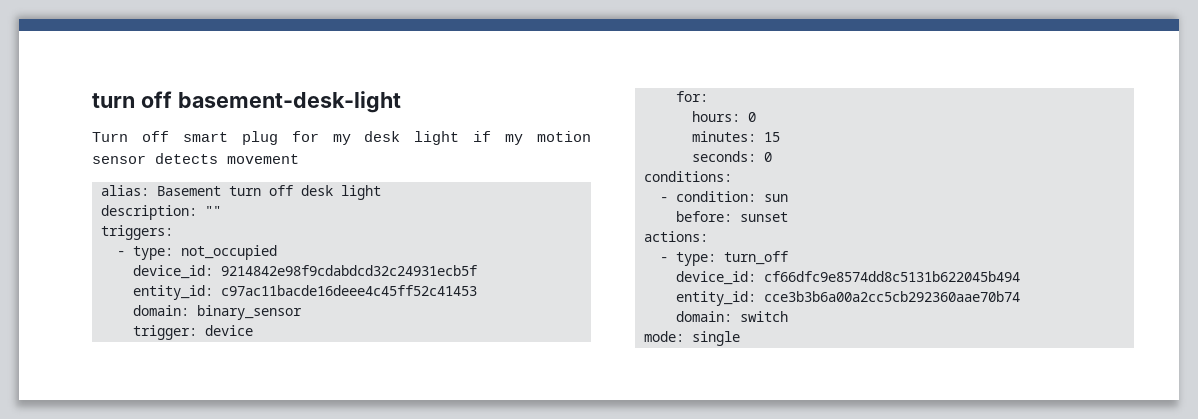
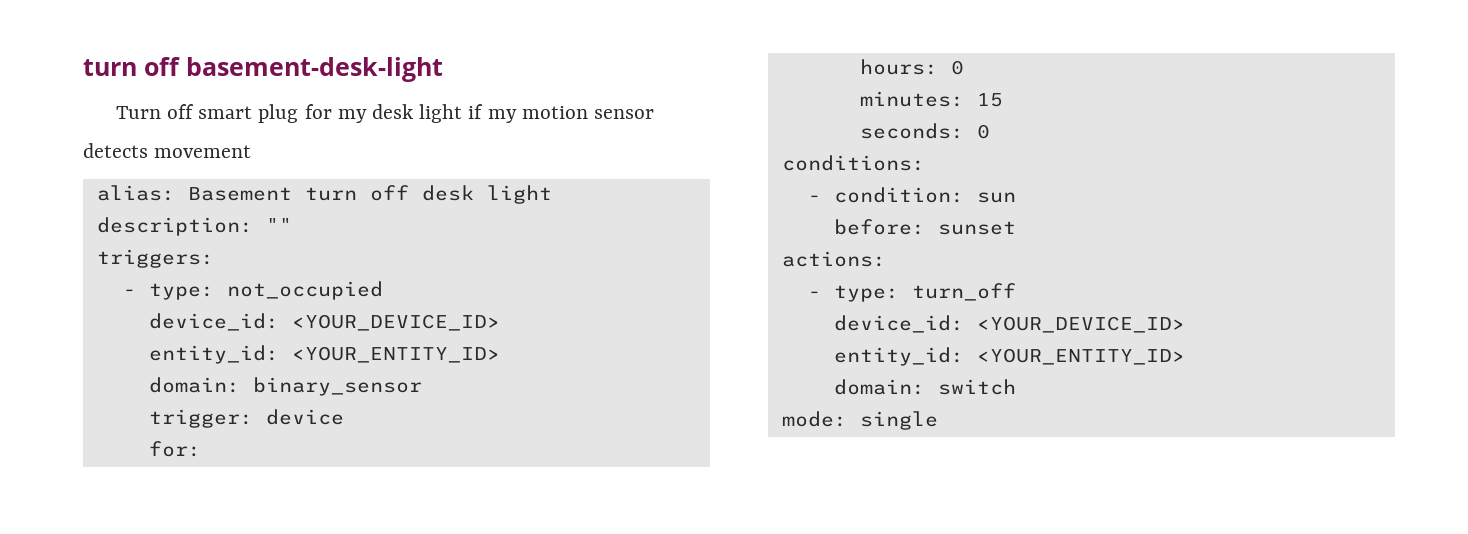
  - type: not_occupied
- device_id: 9214842e98f9cdabdcd32c24931ecb5f
- entity_id: c97ac11bacde16deee4c45ff52c41453
+ device_id: <YOUR_DEVICE_ID>
+ entity_id: <YOUR_ENTITY_ID>
  - type: turn_off
- device_id: cf66dfc9e8574dd8c5131b622045b494
- entity_id: cce3b3b6a00a2cc5cb292360aae70b74
+ device_id: <YOUR_DEVICE_ID>
+ entity_id: <YOUR_ENTITY_ID>

